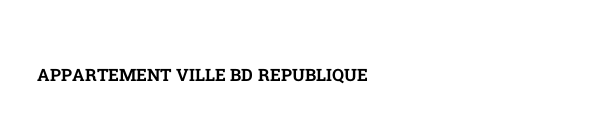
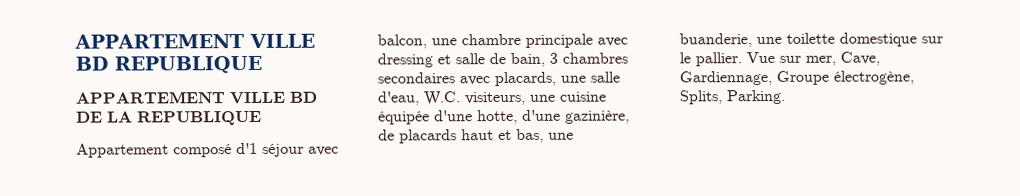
+ APPARTEMENT VILLE BD DE LA REPUBLIQUE
+ Appartement composé d'1 séjour avec balcon, une chambre principale avec dressing et salle de bain, 3 chambres secondaires avec placards, une salle d'eau, W.C. visiteurs, une cuisine équipée d'une hotte, d'une gazinière, de placards haut et bas, une buanderie, une toilette domestique sur le pallier. Vue sur mer, Cave, Gardiennage, Groupe électrogène, Splits, Parking.

